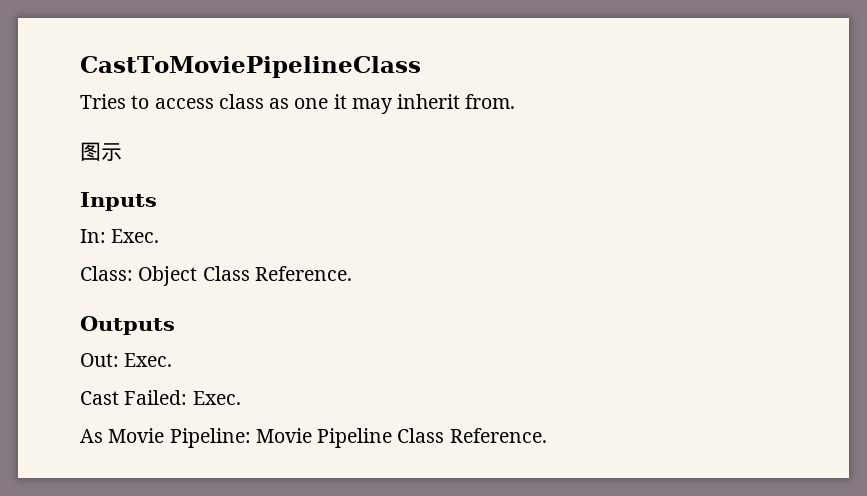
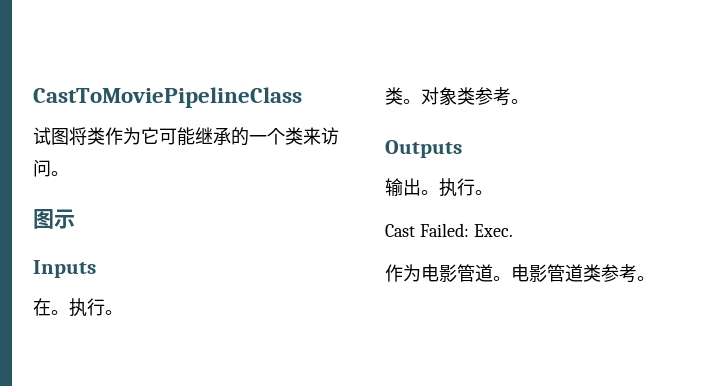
- Tries to access class as one it may inherit from.
+ 试图将类作为它可能继承的一个类来访问。
  图示
  Inputs
- In: Exec.
- Class: Object Class Reference.
+ 在。执行。
+ 类。对象类参考。
  Outputs
- Out: Exec.
+ 输出。执行。
  Cast Failed: Exec.
- As Movie Pipeline: Movie Pipeline Class Reference.
+ 作为电影管道。电影管道类参考。

